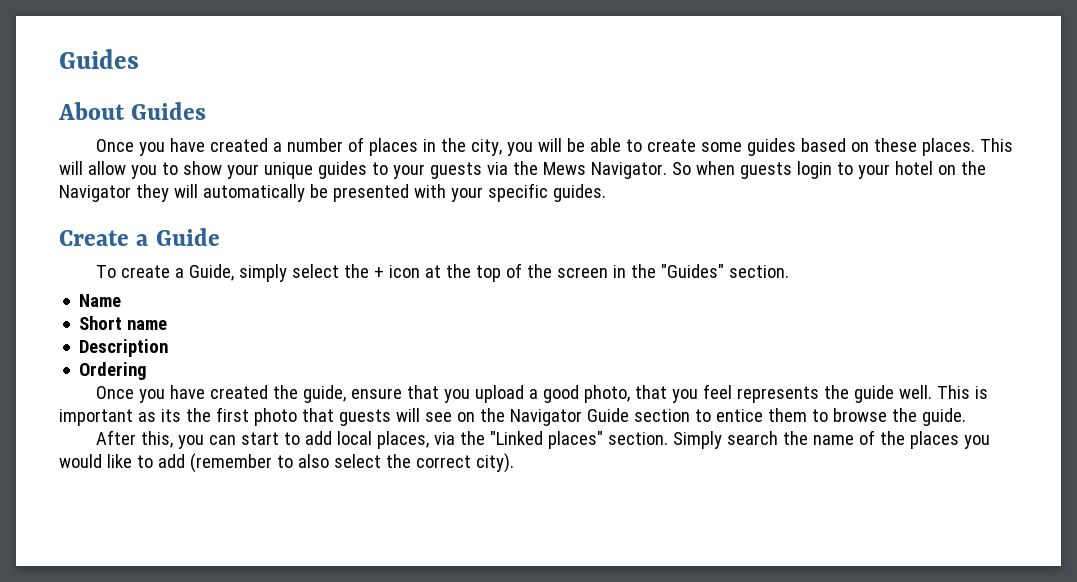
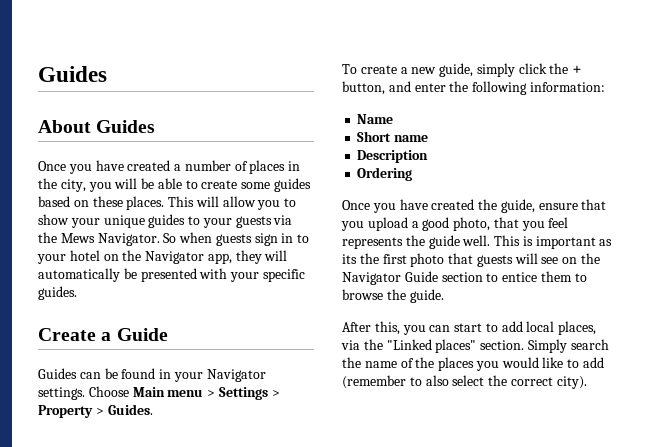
- So when guests login to your hotel on the Navigator they will automatically be presented with your specific guides.
+ So when guests sign in to your hotel on the Navigator app, they will automatically be presented with your specific guides.
- To create a Guide, simply select the + icon at the top of the screen in the "Guides" section.
+ Guides can be found in your Navigator settings. Choose Main menu > Settings > Property > Guides.
+ To create a new guide, simply click the + button, and enter the following information:

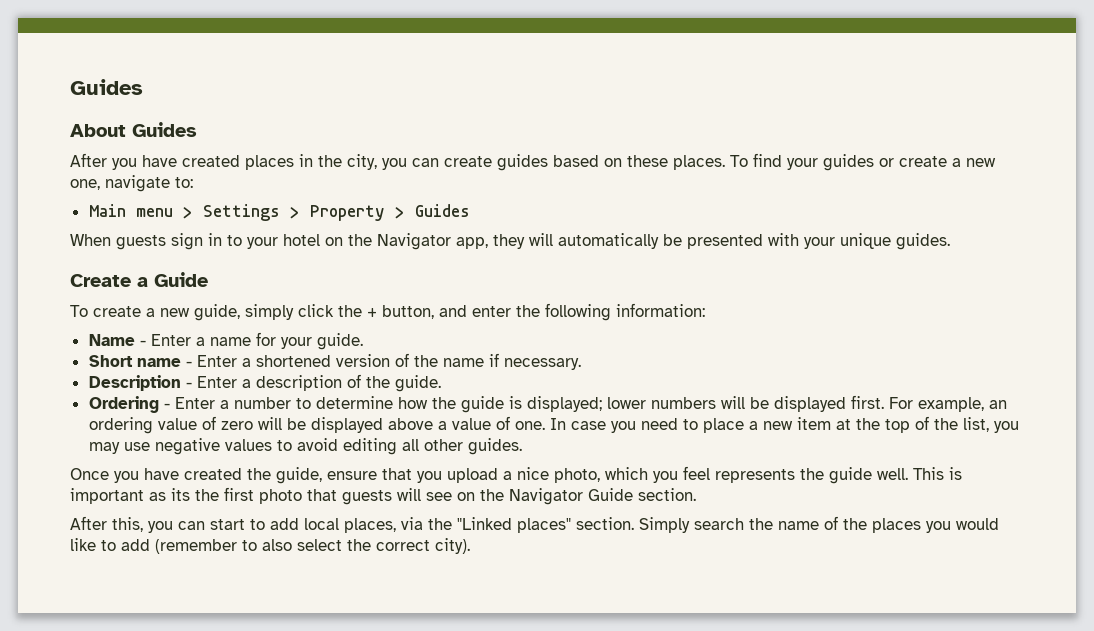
- Once you have created a number of places in the city, you will be able to create some guides based on these places.
+ After you have created places in the city, you can create guides based on these places.
- This will allow you to show your unique guides to your guests via the Mews Navigator. So when guests sign in to your hotel on the Navigator app, they will automatically be presented with your specific guides.
+ To find your guides or create a new one, navigate to:
+ Main menu > Settings > Property > Guides
+ When guests sign in to your hotel on the Navigator app, they will automatically be presented with your unique guides.
- Guides can be found in your Navigator settings. Choose Main menu > Settings > Property > Guides.
- Name
- Short name
- Description
- Ordering
+ Name - Enter a name for your guide.
+ Short name - Enter a shortened version of the name if necessary.
+ Description - Enter a description of the guide.
+ Ordering - Enter a number to determine how the guide is displayed; lower numbers will be displayed first. For example, an ordering value of zero will be displayed above a value of one. In case you need to place a new item at the top of the list, you may use negative values to avoid editing all other guides.
- Once you have created the guide, ensure that you upload a good photo, that you feel represents the guide well.
+ Once you have created the guide, ensure that you upload a nice photo, which you feel represents the guide well.
- This is important as its the first photo that guests will see on the Navigator Guide section to entice them to browse the guide.
+ This is important as its the first photo that guests will see on the Navigator Guide section.

